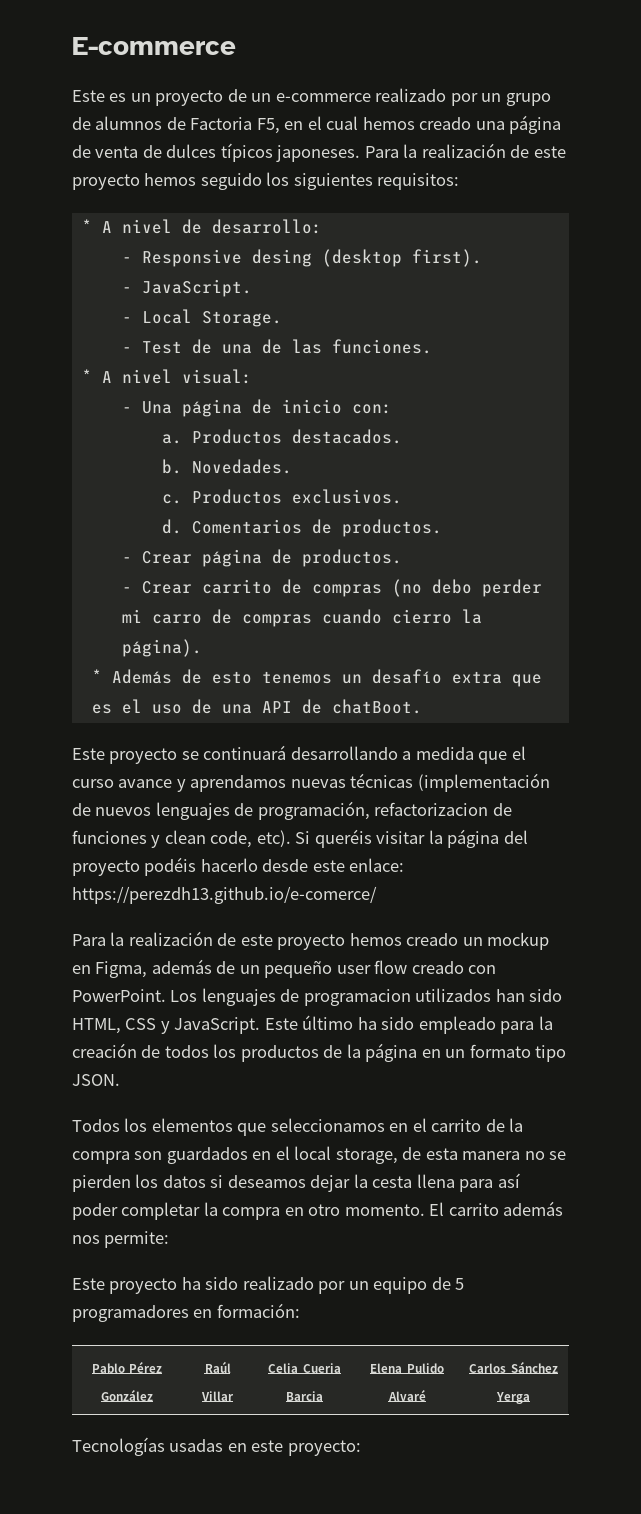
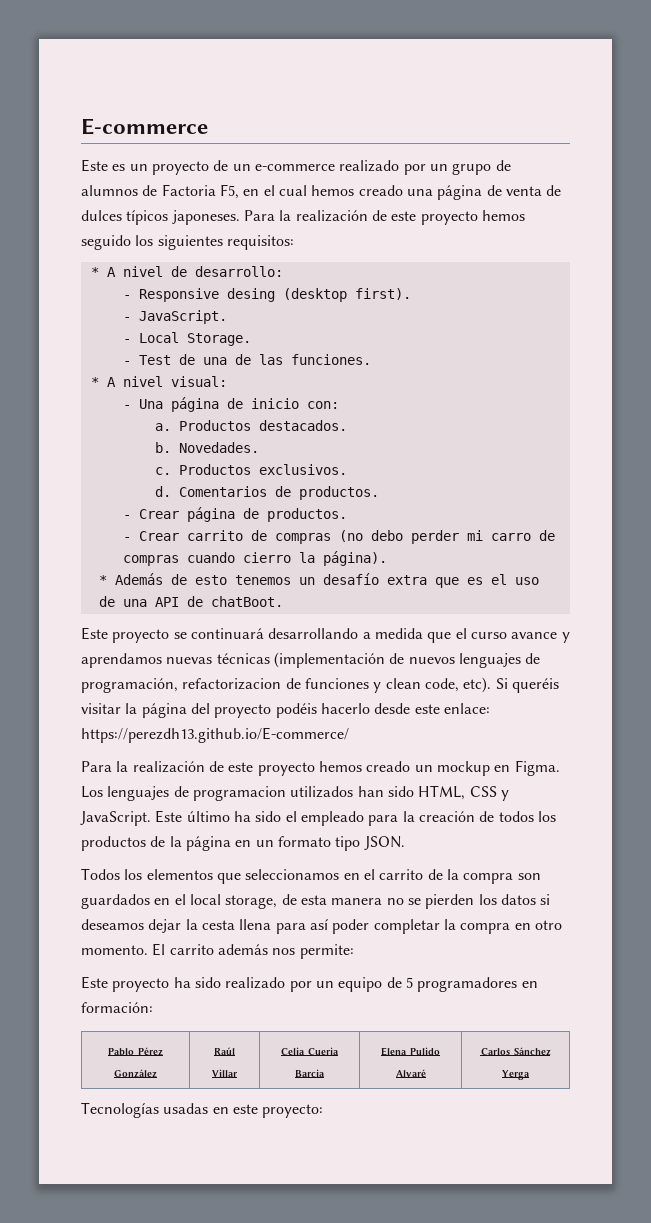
- Si queréis visitar la página del proyecto podéis hacerlo desde este enlace: https://perezdh13.github.io/e-comerce/
+ Si queréis visitar la página del proyecto podéis hacerlo desde este enlace: https://perezdh13.github.io/E-commerce/
- Para la realización de este proyecto hemos creado un mockup en Figma, además de un pequeño user flow creado con PowerPoint.
+ Para la realización de este proyecto hemos creado un mockup en Figma.
- Este último ha sido empleado para la creación de todos los productos de la página en un formato tipo JSON.
+ Este último ha sido el empleado para la creación de todos los productos de la página en un formato tipo JSON.

